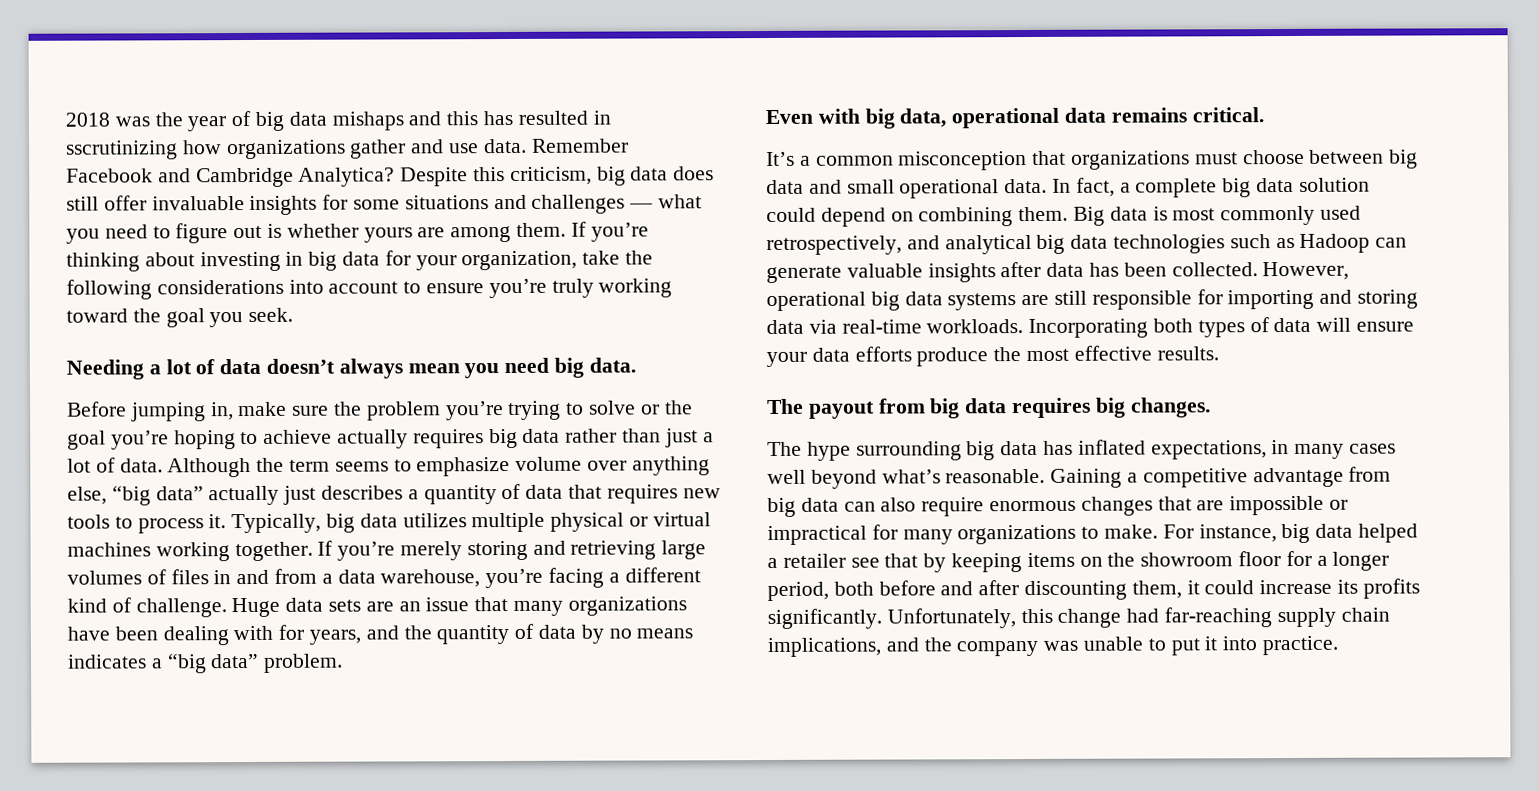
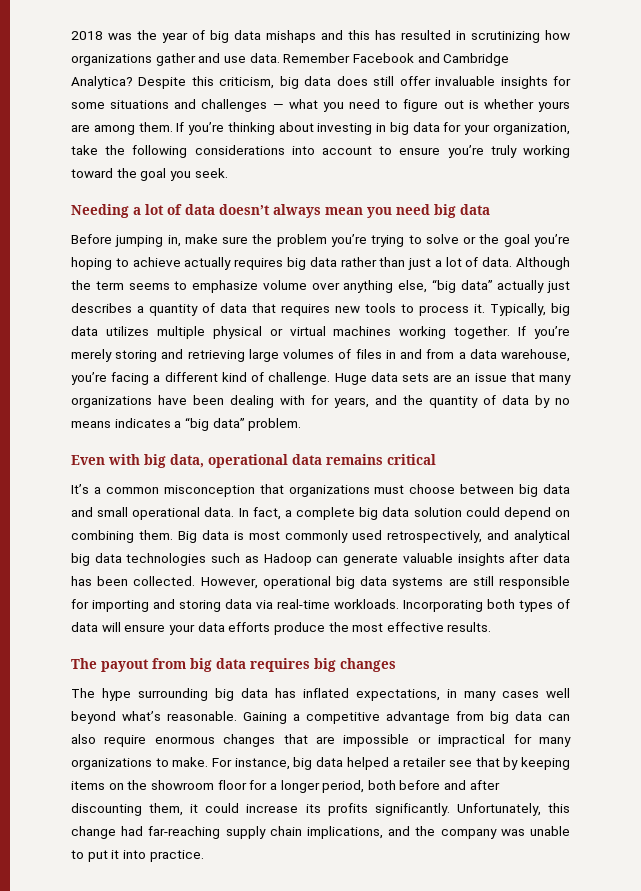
- 2018 was the year of big data mishaps and this has resulted in sscrutinizing how organizations gather and use data.
+ 2018 was the year of big data mishaps and this has resulted in scrutinizing how organizations gather and use data.
- Needing a lot of data doesn’t always mean you need big data.
+ Needing a lot of data doesn’t always mean you need big data
- Even with big data, operational data remains critical.
+ Even with big data, operational data remains critical
- The payout from big data requires big changes.
+ The payout from big data requires big changes

